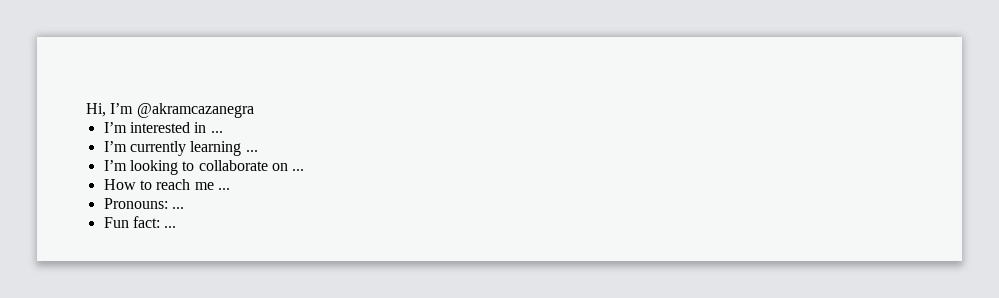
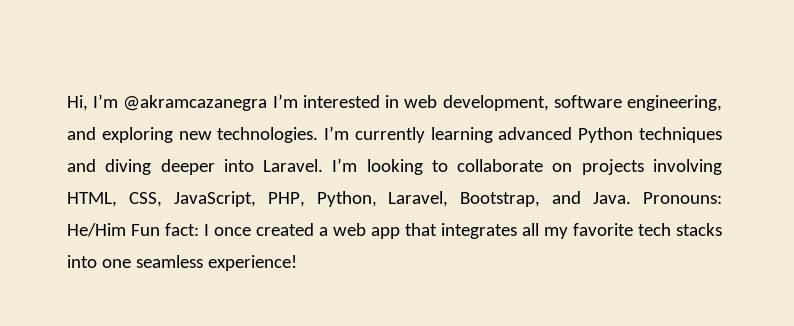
- Hi, I’m @akramcazanegra
- I’m interested in ...
- I’m currently learning ...
- I’m looking to collaborate on ...
- How to reach me ...
- Pronouns: ...
- Fun fact: ...
+ Hi, I’m @akramcazanegra I’m interested in web development, software engineering, and exploring new technologies. I’m currently learning advanced Python techniques and diving deeper into Laravel. I’m looking to collaborate on projects involving HTML, CSS, JavaScript, PHP, Python, Laravel, Bootstrap, and Java. Pronouns: He/Him Fun fact: I once created a web app that integrates all my favorite tech stacks into one seamless experience!

